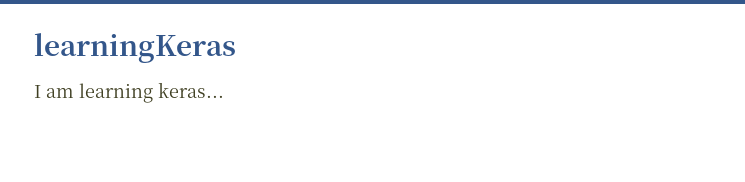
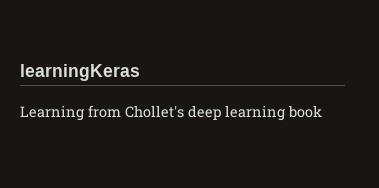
- I am learning keras...
+ Learning from Chollet's deep learning book

